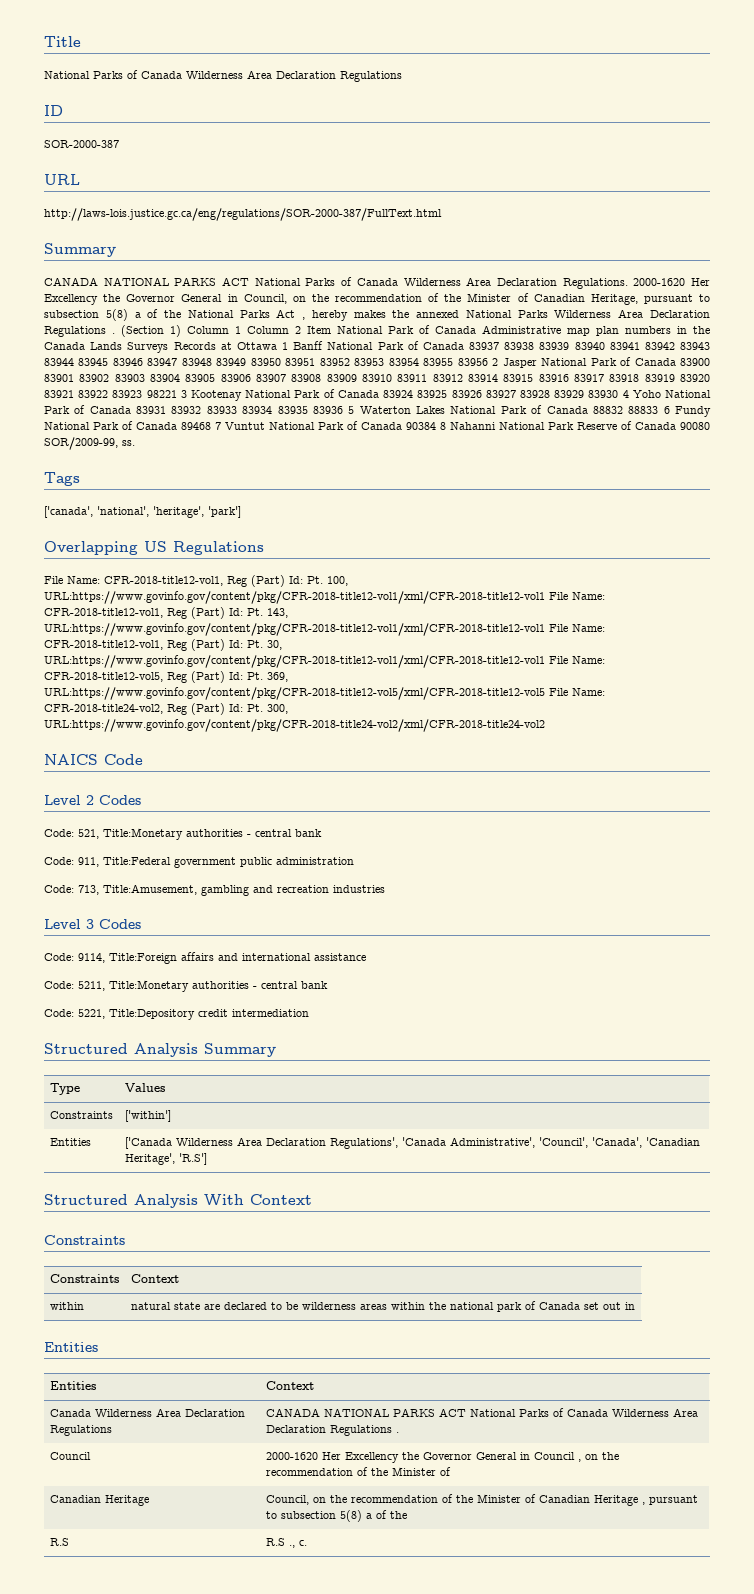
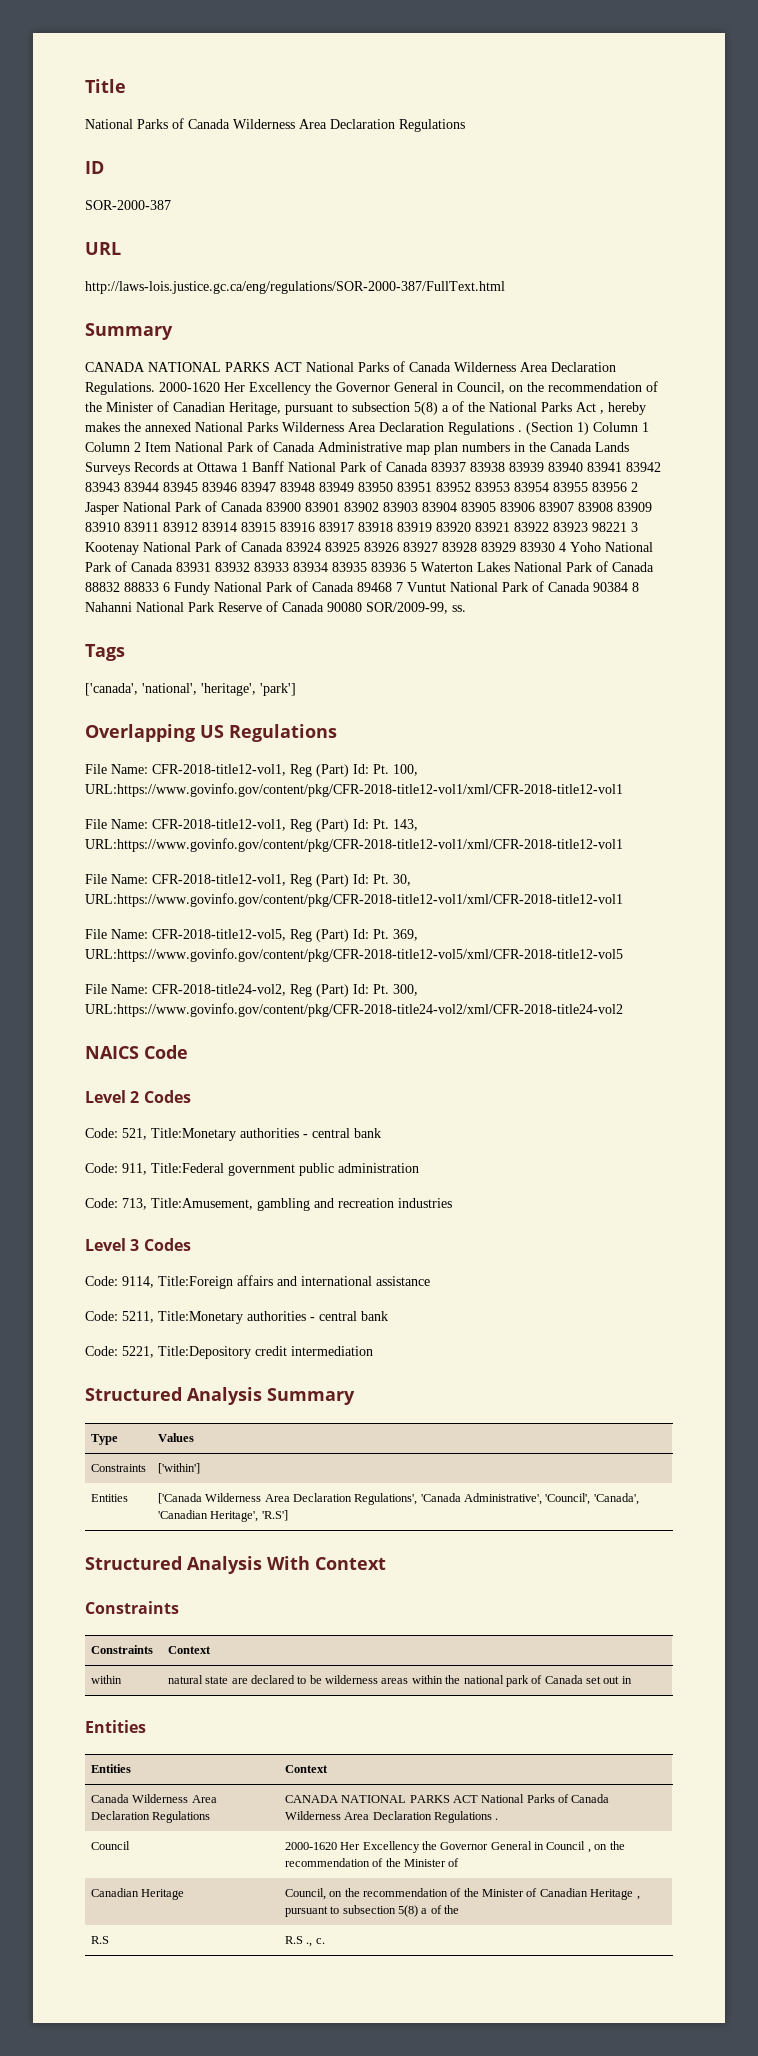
- File Name: CFR-2018-title12-vol1, Reg (Part) Id: Pt. 100, URL:https://www.govinfo.gov/content/pkg/CFR-2018-title12-vol1/xml/CFR-2018-title12-vol1 File Name: CFR-2018-title12-vol1, Reg (Part) Id: Pt. 143, URL:https://www.govinfo.gov/content/pkg/CFR-2018-title12-vol1/xml/CFR-2018-title12-vol1 File Name: CFR-2018-title12-vol1, Reg (Part) Id: Pt. 30, URL:https://www.govinfo.gov/content/pkg/CFR-2018-title12-vol1/xml/CFR-2018-title12-vol1 File Name: CFR-2018-title12-vol5, Reg (Part) Id: Pt. 369, URL:https://www.govinfo.gov/content/pkg/CFR-2018-title12-vol5/xml/CFR-2018-title12-vol5 File Name: CFR-2018-title24-vol2, Reg (Part) Id: Pt. 300, URL:https://www.govinfo.gov/content/pkg/CFR-2018-title24-vol2/xml/CFR-2018-title24-vol2
+ File Name: CFR-2018-title12-vol1, Reg (Part) Id: Pt. 100, URL:https://www.govinfo.gov/content/pkg/CFR-2018-title12-vol1/xml/CFR-2018-title12-vol1
+ File Name: CFR-2018-title12-vol1, Reg (Part) Id: Pt. 143, URL:https://www.govinfo.gov/content/pkg/CFR-2018-title12-vol1/xml/CFR-2018-title12-vol1
+ File Name: CFR-2018-title12-vol1, Reg (Part) Id: Pt. 30, URL:https://www.govinfo.gov/content/pkg/CFR-2018-title12-vol1/xml/CFR-2018-title12-vol1
+ File Name: CFR-2018-title12-vol5, Reg (Part) Id: Pt. 369, URL:https://www.govinfo.gov/content/pkg/CFR-2018-title12-vol5/xml/CFR-2018-title12-vol5
+ File Name: CFR-2018-title24-vol2, Reg (Part) Id: Pt. 300, URL:https://www.govinfo.gov/content/pkg/CFR-2018-title24-vol2/xml/CFR-2018-title24-vol2

